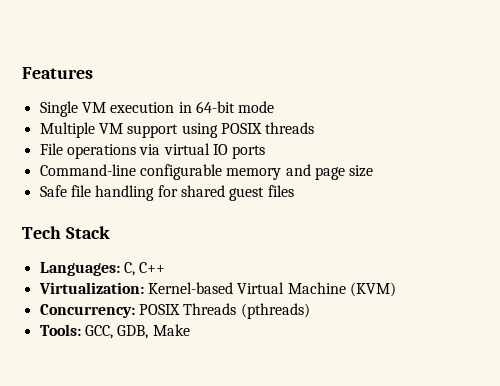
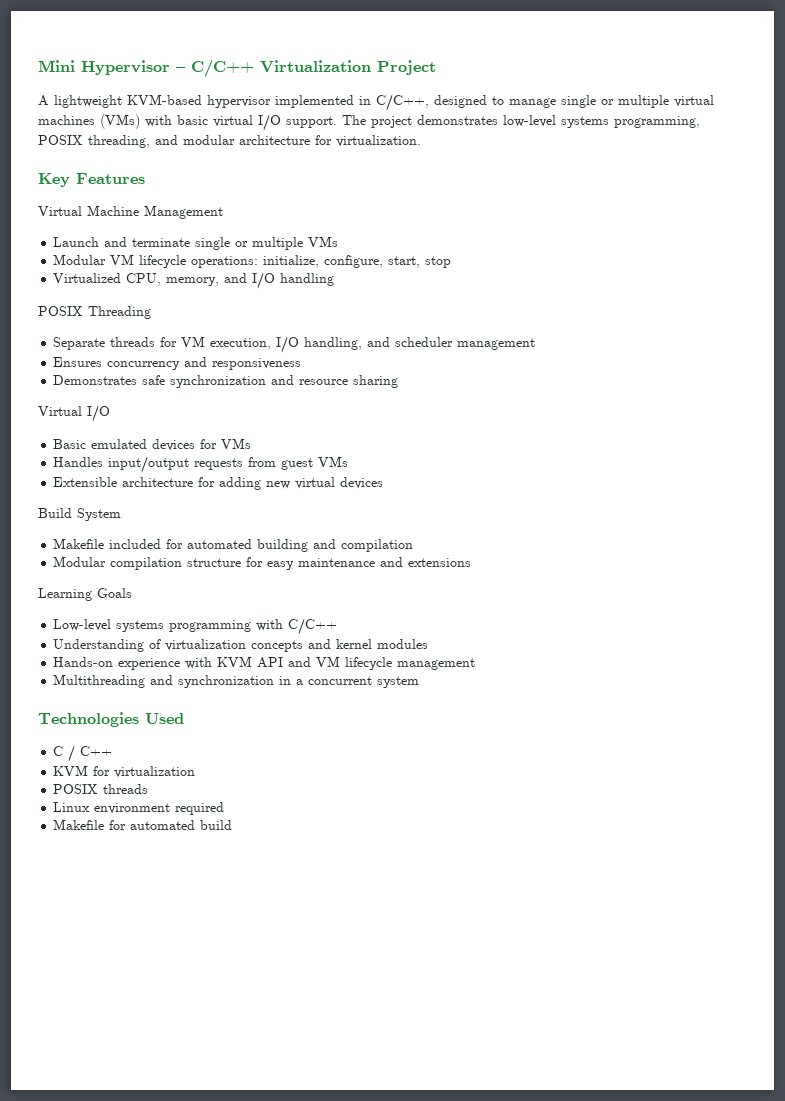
- Features
- Single VM execution in 64-bit mode
- Multiple VM support using POSIX threads
- File operations via virtual IO ports
- Command-line configurable memory and page size
- Safe file handling for shared guest files
- Tech Stack
- Languages: C, C++
- Virtualization: Kernel-based Virtual Machine (KVM)
- Concurrency: POSIX Threads (pthreads)
- Tools: GCC, GDB, Make
+ Mini Hypervisor – C/C++ Virtualization Project
+ A lightweight KVM-based hypervisor implemented in C/C++, designed to manage single or multiple virtual machines (VMs) with basic virtual I/O support. The project demonstrates low-level systems programming, POSIX threading, and modular architecture for virtualization.
+ Key Features
+ Virtual Machine Management
+ Launch and terminate single or multiple VMs
+ Modular VM lifecycle operations: initialize, configure, start, stop
+ Virtualized CPU, memory, and I/O handling
+ POSIX Threading
+ Separate threads for VM execution, I/O handling, and scheduler management
+ Ensures concurrency and responsiveness
+ Demonstrates safe synchronization and resource sharing
+ Virtual I/O
+ Basic emulated devices for VMs
+ Handles input/output requests from guest VMs
+ Extensible architecture for adding new virtual devices
+ Build System
+ Makefile included for automated building and compilation
+ Modular compilation structure for easy maintenance and extensions
+ Learning Goals
+ Low-level systems programming with C/C++
+ Understanding of virtualization concepts and kernel modules
+ Hands-on experience with KVM API and VM lifecycle management
+ Multithreading and synchronization in a concurrent system
+ Technologies Used
+ C / C++
+ KVM for virtualization
+ POSIX threads
+ Linux environment required
+ Makefile for automated build

